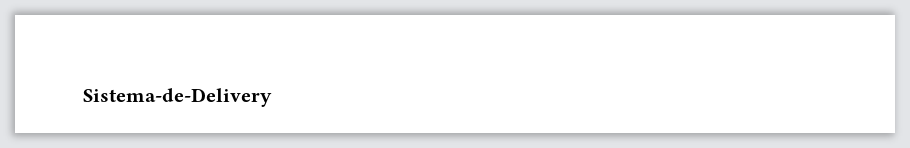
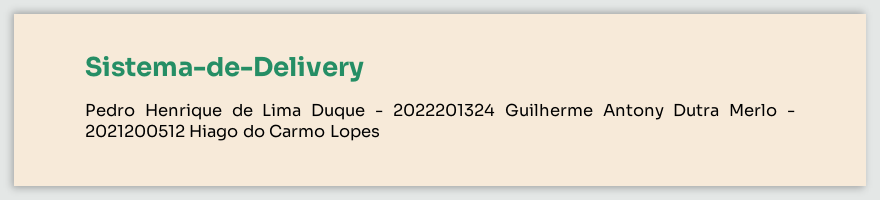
+ Pedro Henrique de Lima Duque - 2022201324 Guilherme Antony Dutra Merlo - 2021200512 Hiago do Carmo Lopes

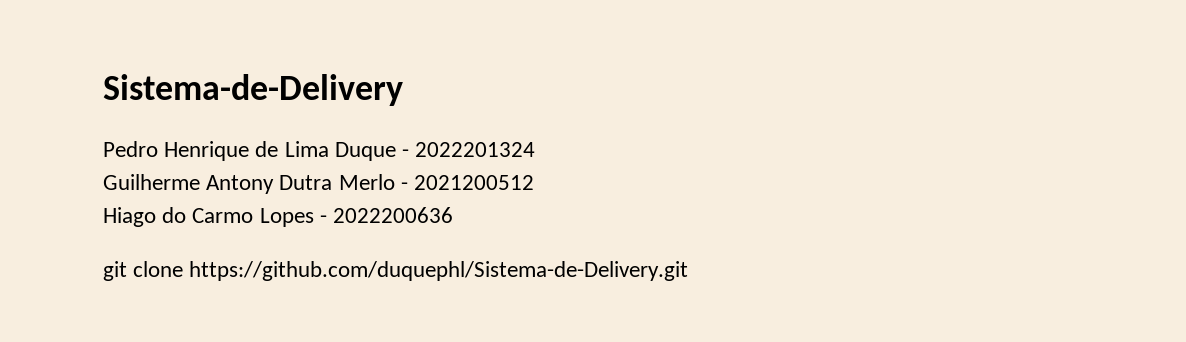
- Pedro Henrique de Lima Duque - 2022201324 Guilherme Antony Dutra Merlo - 2021200512 Hiago do Carmo Lopes
+ Pedro Henrique de Lima Duque - 2022201324
+ Guilherme Antony Dutra Merlo - 2021200512
+ Hiago do Carmo Lopes - 2022200636
+ git clone https://github.com/duquephl/Sistema-de-Delivery.git

